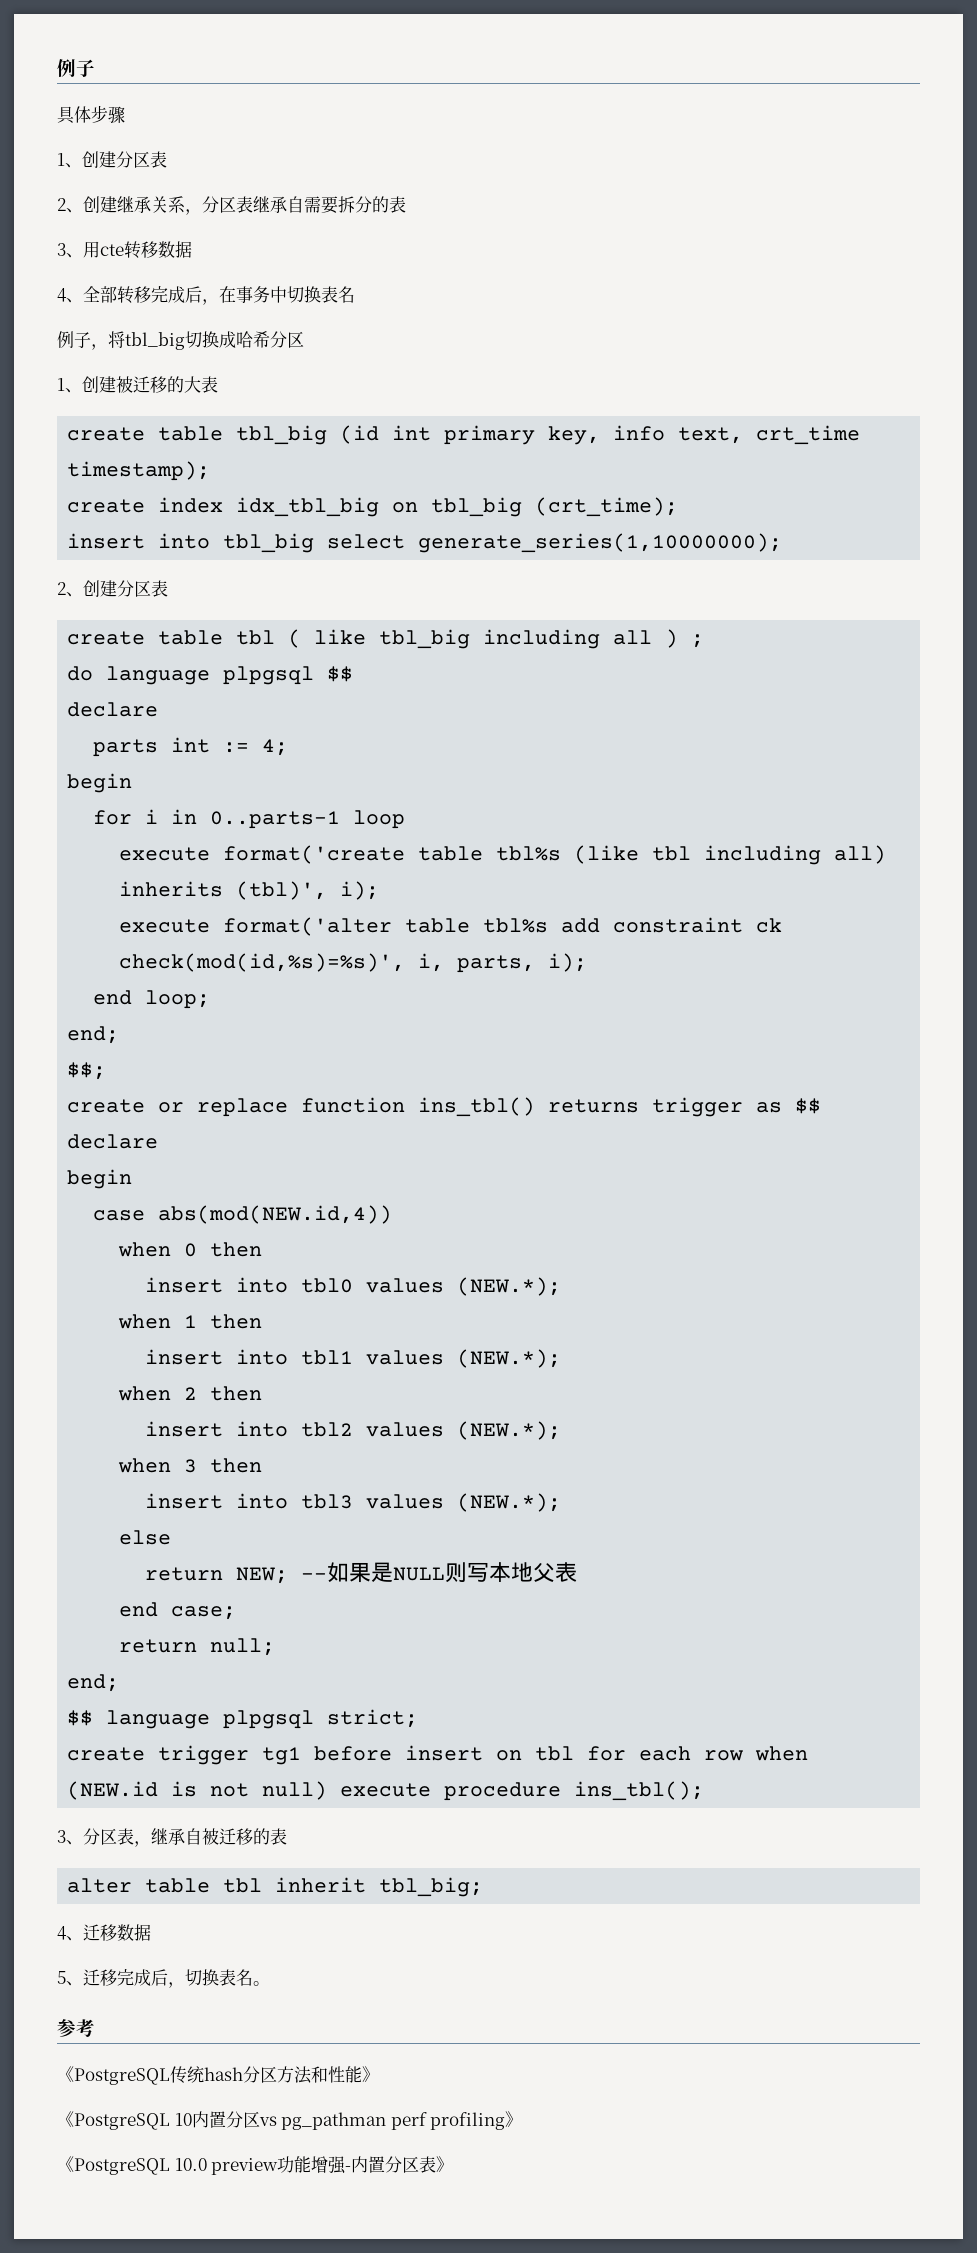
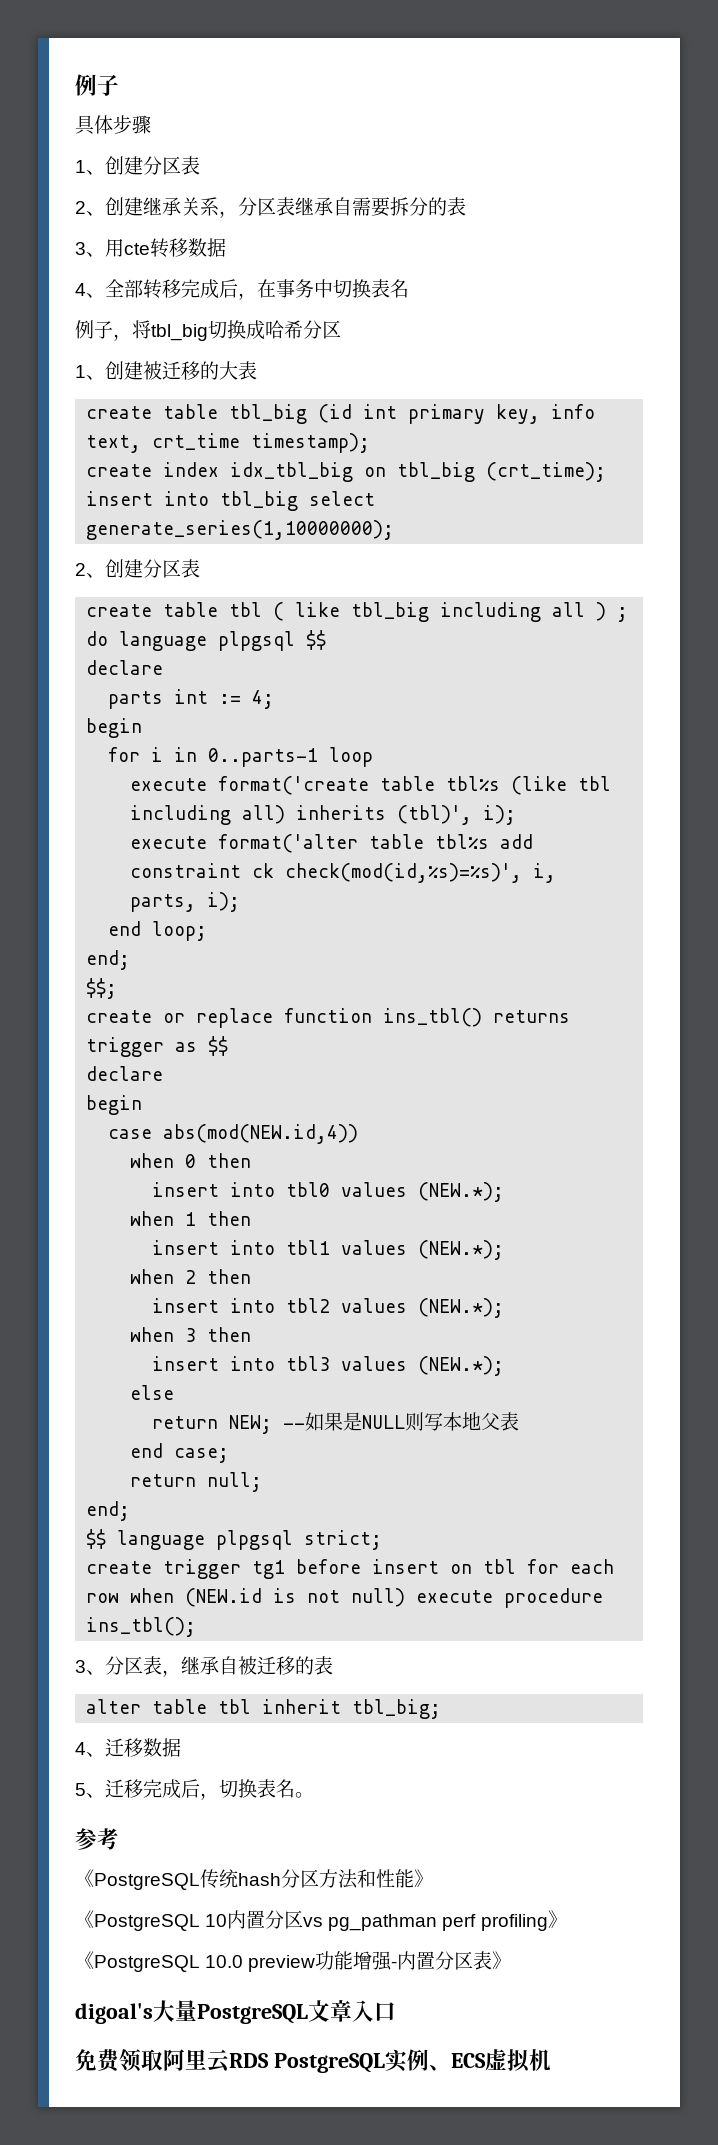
+ digoal's大量PostgreSQL文章入口
+ 免费领取阿里云RDS PostgreSQL实例、ECS虚拟机

